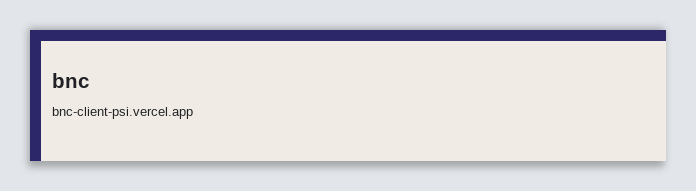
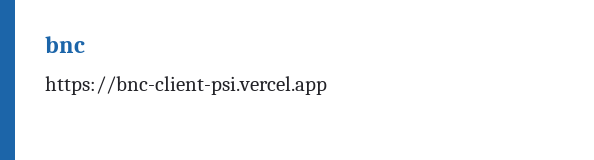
- bnc-client-psi.vercel.app
+ https://bnc-client-psi.vercel.app

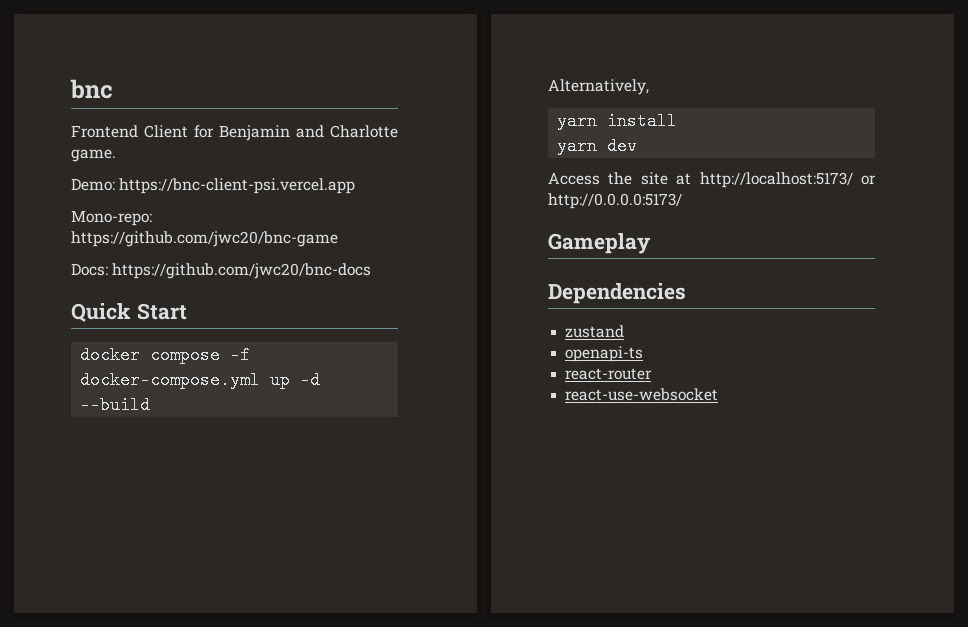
- https://bnc-client-psi.vercel.app
+ Frontend Client for Benjamin and Charlotte game.
+ Demo: https://bnc-client-psi.vercel.app
+ Mono-repo: https://github.com/jwc20/bnc-game
+ Docs: https://github.com/jwc20/bnc-docs
+ Quick Start
+ docker compose -f docker-compose.yml up -d --build
+ Alternatively,
+ yarn install
+ yarn dev
+ Access the site at http://localhost:5173/ or http://0.0.0.0:5173/
+ Gameplay
+ Dependencies
+ zustand
+ openapi-ts
+ react-router
+ react-use-websocket

